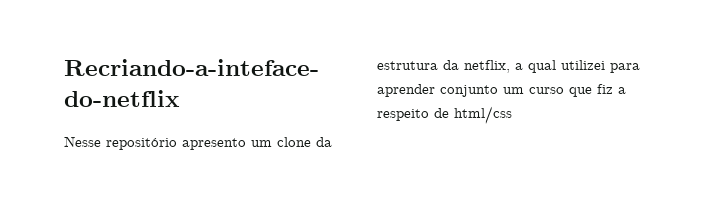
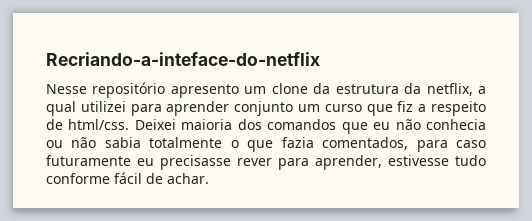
- Nesse repositório apresento um clone da estrutura da netflix, a qual utilizei para aprender conjunto um curso que fiz a respeito de html/css
+ Nesse repositório apresento um clone da estrutura da netflix, a qual utilizei para aprender conjunto um curso que fiz a respeito de html/css. Deixei maioria dos comandos que eu não conhecia ou não sabia totalmente o que fazia comentados, para caso futuramente eu precisasse rever para aprender, estivesse tudo conforme fácil de achar.

